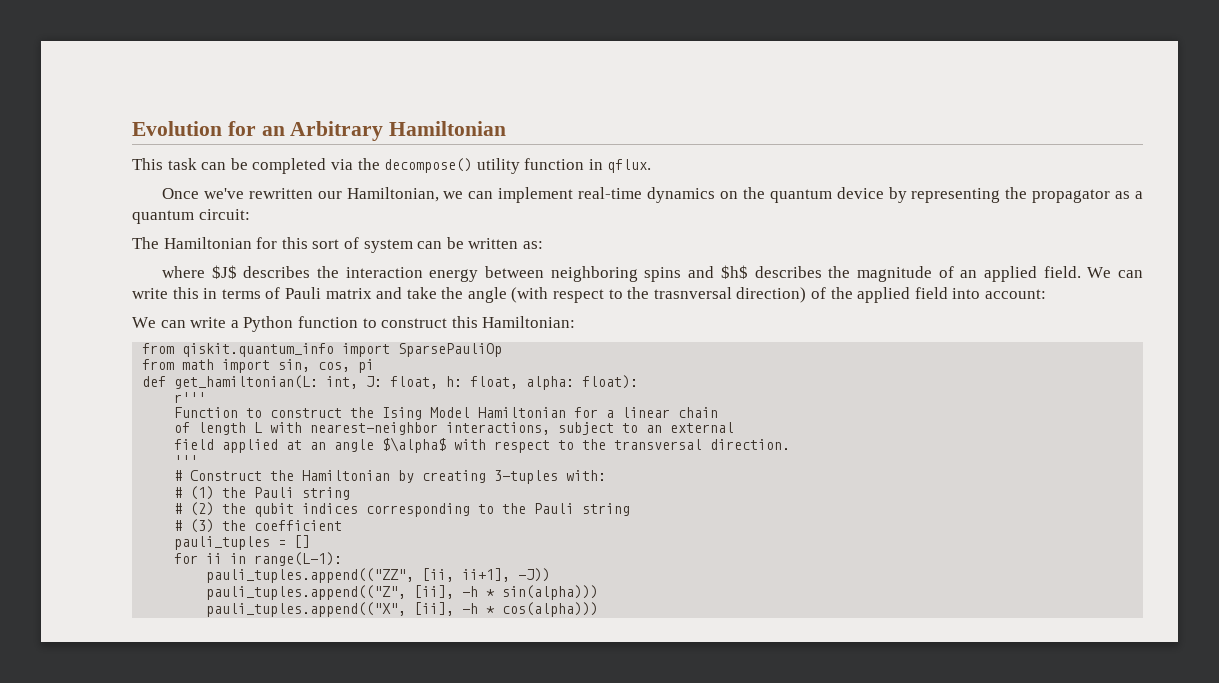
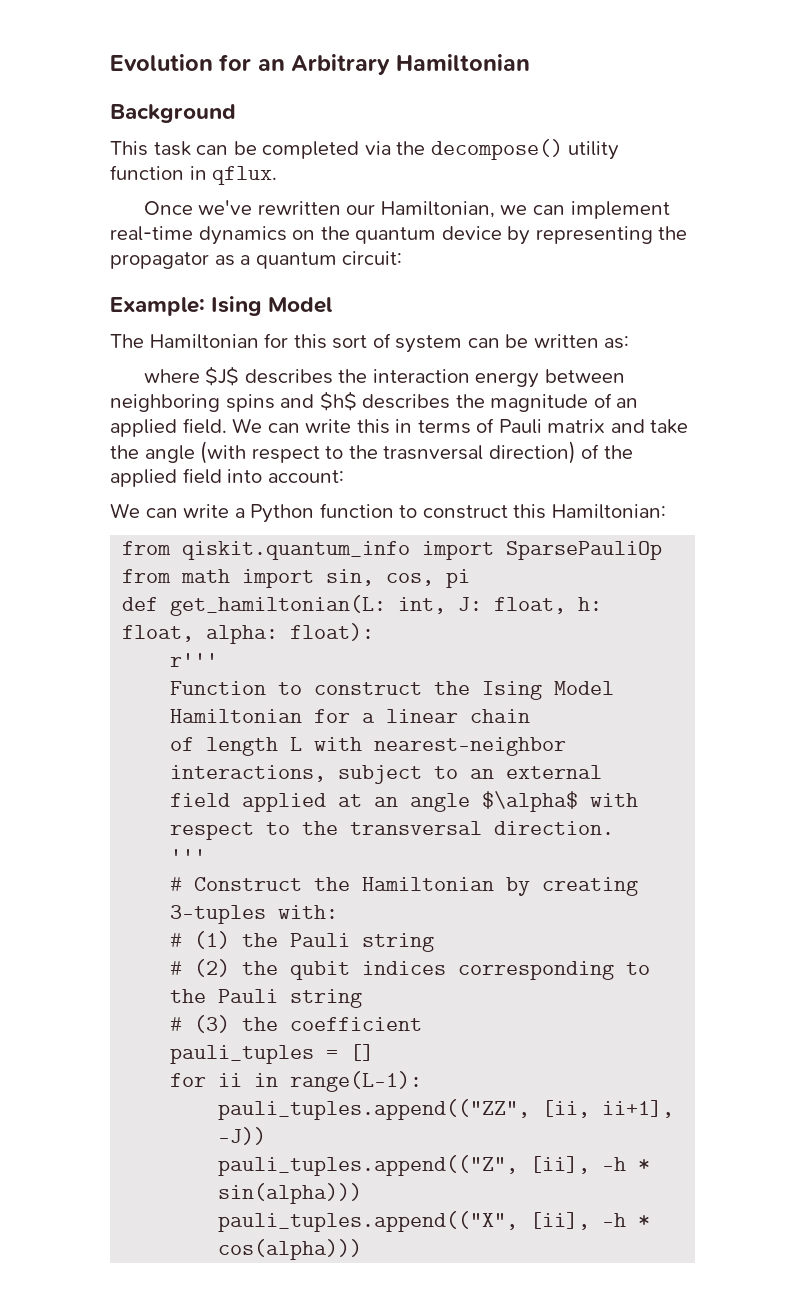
+ Background
+ Example: Ising Model

